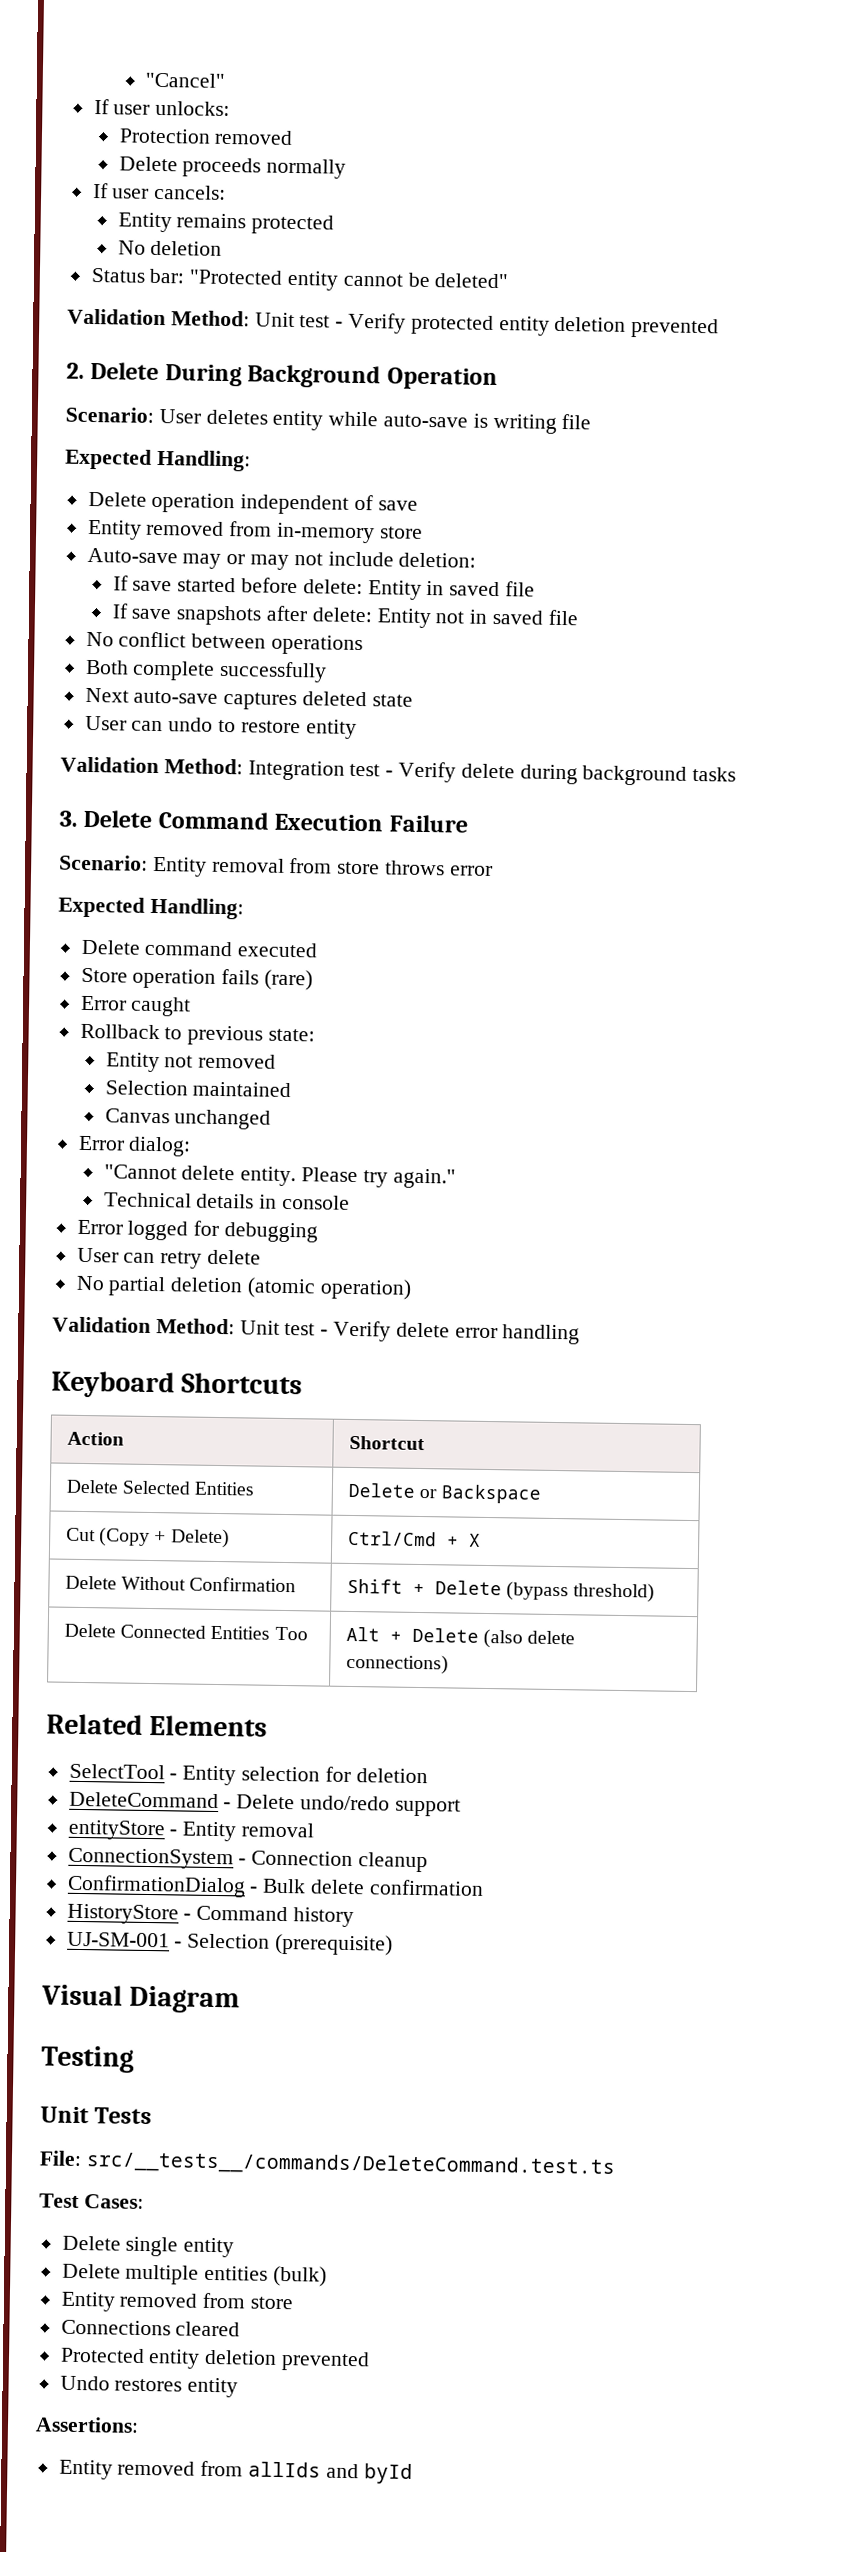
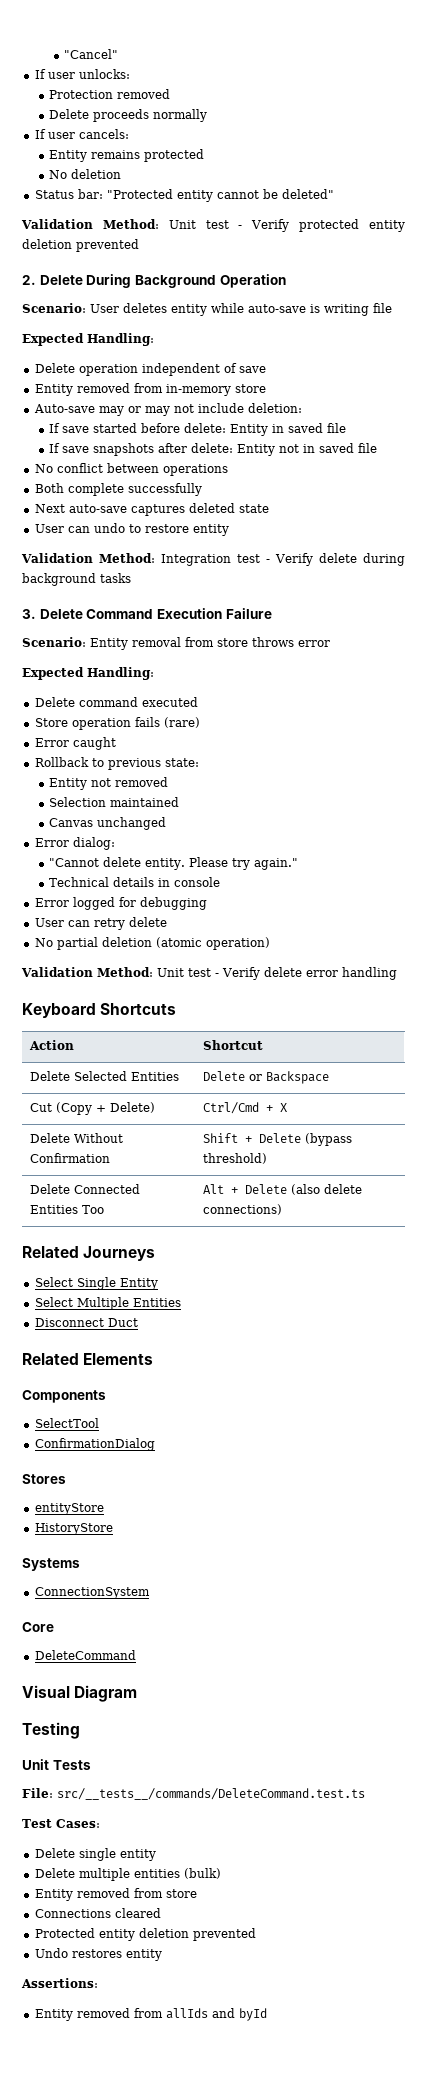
+ Related Journeys
+ Select Single Entity
+ Select Multiple Entities
+ Disconnect Duct
+ Components
- SelectTool - Entity selection for deletion
- DeleteCommand - Delete undo/redo support
- entityStore - Entity removal
- ConnectionSystem - Connection cleanup
- ConfirmationDialog - Bulk delete confirmation
- HistoryStore - Command history
- UJ-SM-001 - Selection (prerequisite)
+ SelectTool
+ ConfirmationDialog
+ Stores
+ entityStore
+ HistoryStore
+ Systems
+ ConnectionSystem
+ Core
+ DeleteCommand

